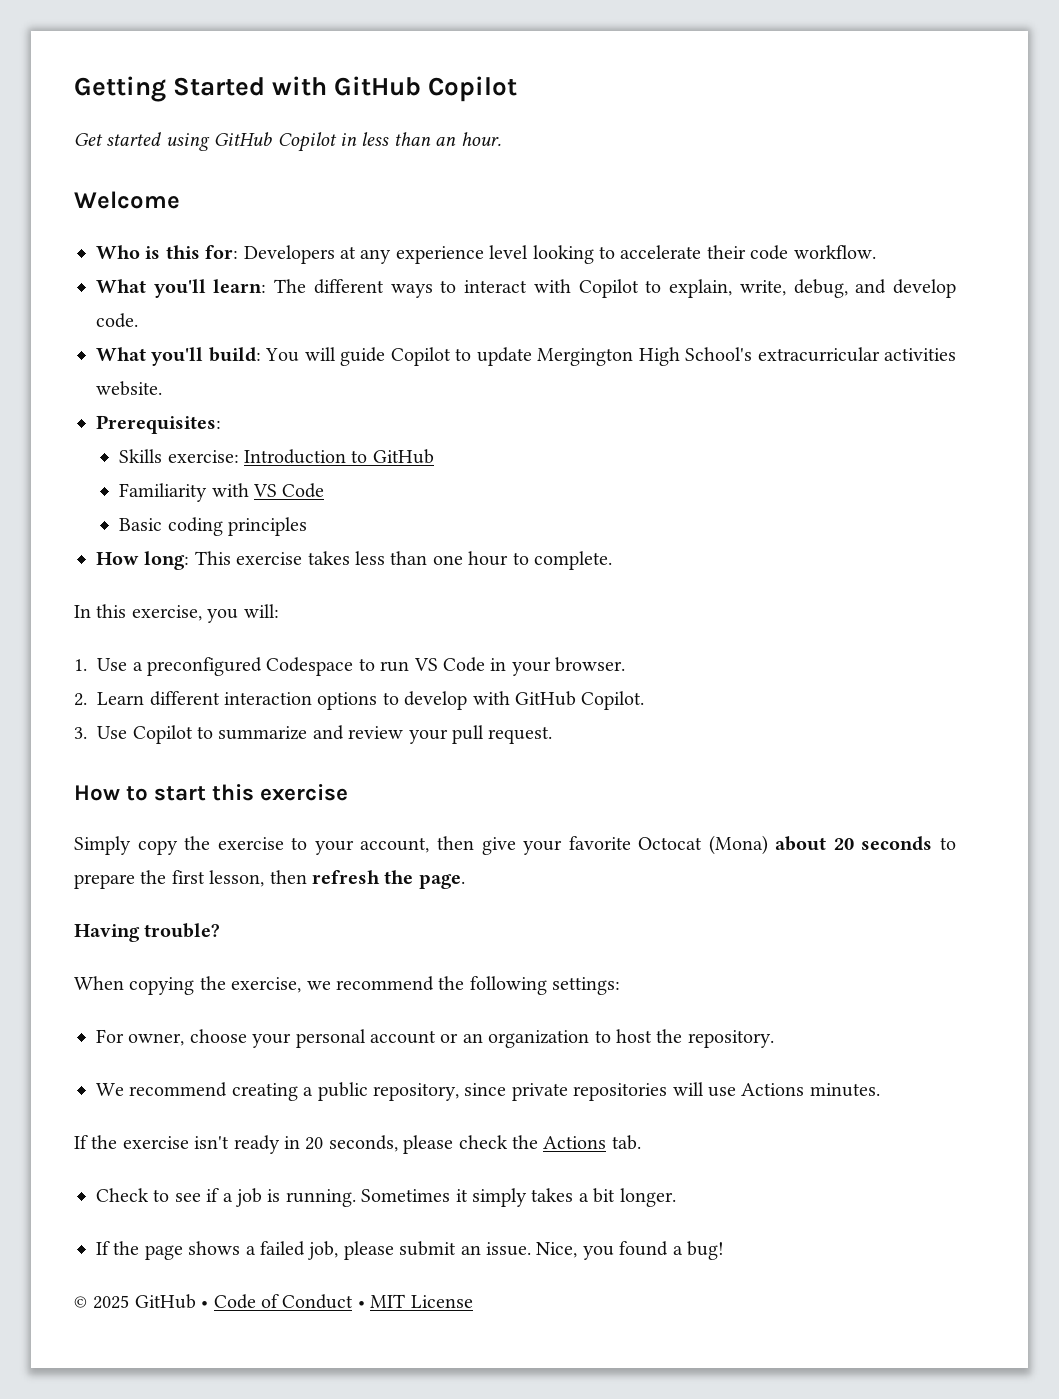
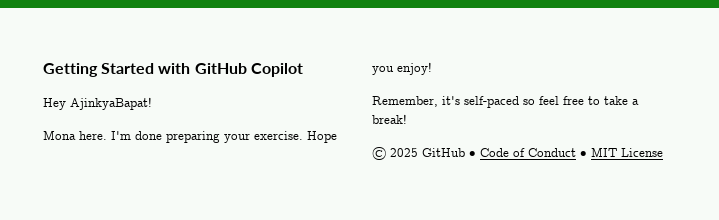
- Get started using GitHub Copilot in less than an hour.
- Welcome
- Who is this for: Developers at any experience level looking to accelerate their code workflow.
- What you'll learn: The different ways to interact with Copilot to explain, write, debug, and develop code.
- What you'll build: You will guide Copilot to update Mergington High School's extracurricular activities website.
- Prerequisites:
- Skills exercise: Introduction to GitHub
- Familiarity with VS Code
- Basic coding principles
- How long: This exercise takes less than one hour to complete.
- In this exercise, you will:
- 1. Use a preconfigured Codespace to run VS Code in your browser.
- 2. Learn different interaction options to develop with GitHub Copilot.
- 3. Use Copilot to summarize and review your pull request.
- How to start this exercise
- Simply copy the exercise to your account, then give your favorite Octocat (Mona) about 20 seconds to prepare the first lesson, then refresh the page.
- Having trouble?
- When copying the exercise, we recommend the following settings:
- For owner, choose your personal account or an organization to host the repository.
- We recommend creating a public repository, since private repositories will use Actions minutes.
- If the exercise isn't ready in 20 seconds, please check the Actions tab.
- Check to see if a job is running. Sometimes it simply takes a bit longer.
- If the page shows a failed job, please submit an issue. Nice, you found a bug!
+ Hey AjinkyaBapat!
+ Mona here. I'm done preparing your exercise. Hope you enjoy!
+ Remember, it's self-paced so feel free to take a break!

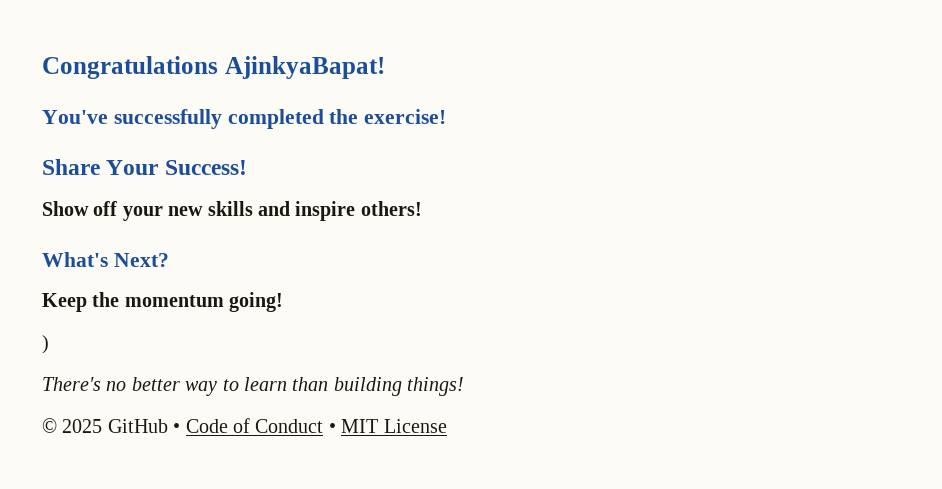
- Getting Started with GitHub Copilot
- Hey AjinkyaBapat!
- Mona here. I'm done preparing your exercise. Hope you enjoy!
- Remember, it's self-paced so feel free to take a break!
+ Congratulations AjinkyaBapat!
+ You've successfully completed the exercise!
+ Share Your Success!
+ Show off your new skills and inspire others!
+ What's Next?
+ Keep the momentum going!
+ )
+ There's no better way to learn than building things!

